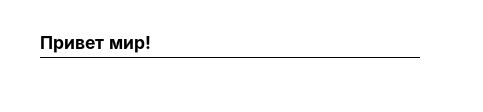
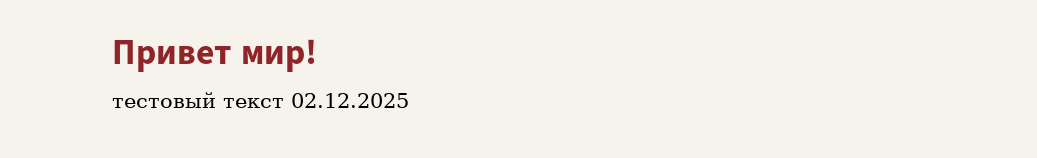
+ тестовый текст 02.12.2025

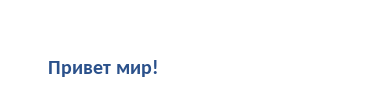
- тестовый текст 02.12.2025

